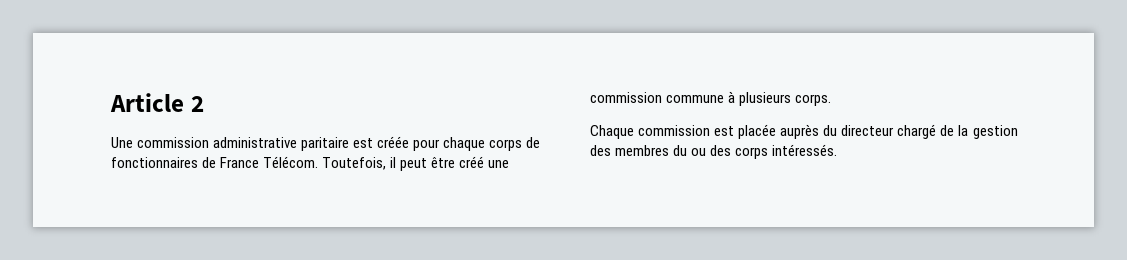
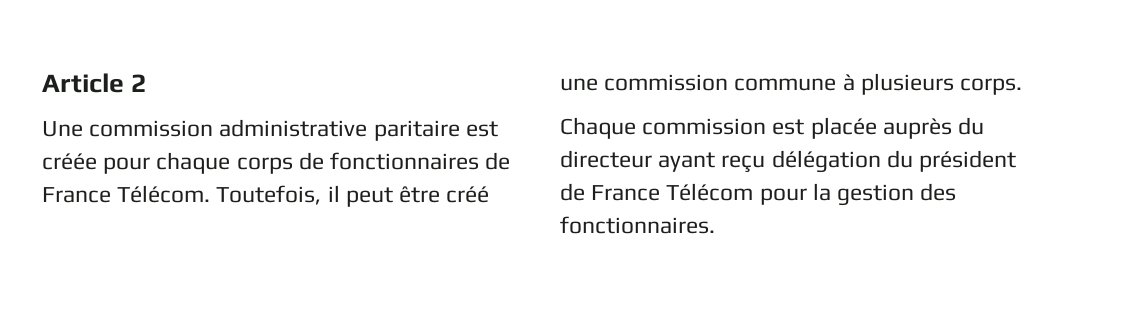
- Chaque commission est placée auprès du directeur chargé de la gestion des membres du ou des corps intéressés.
+ Chaque commission est placée auprès du directeur ayant reçu délégation du président de France Télécom pour la gestion des fonctionnaires.

